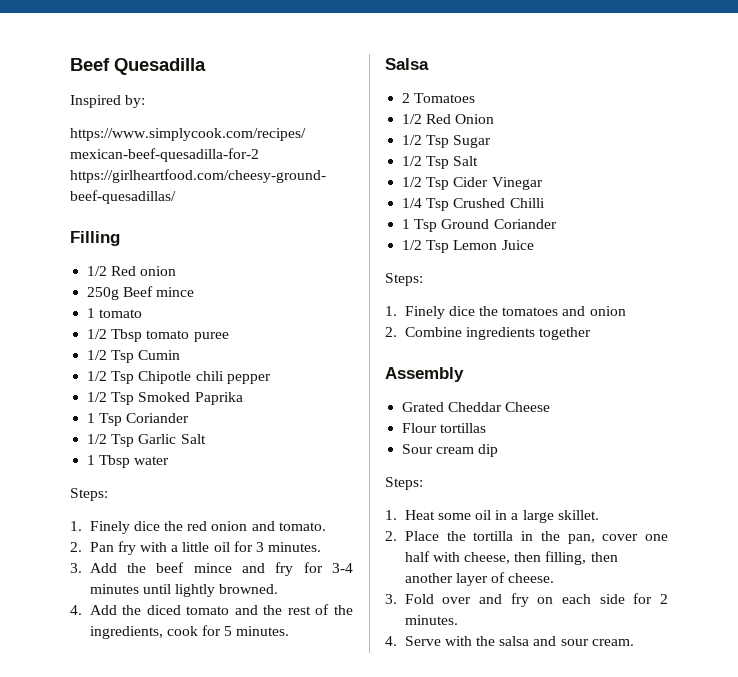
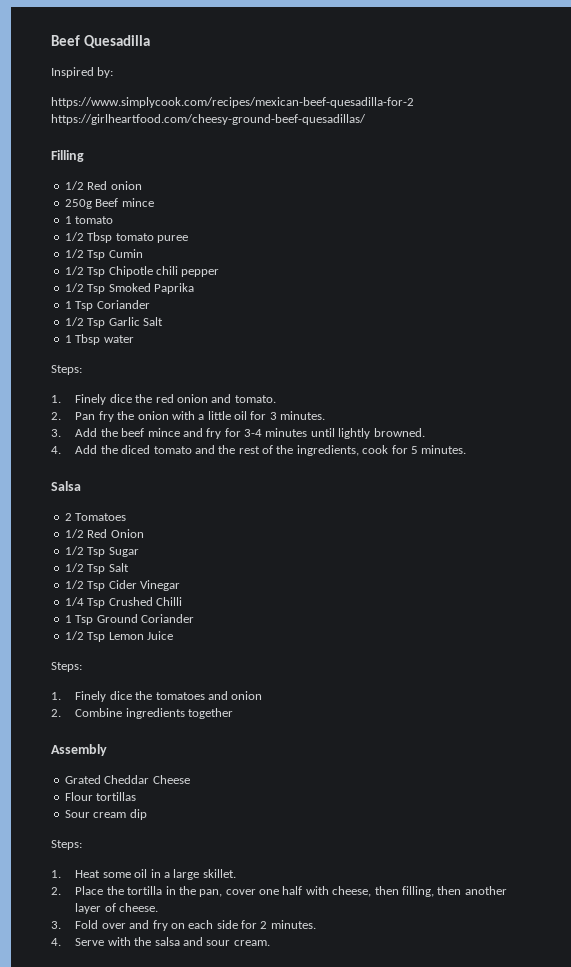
- 2. Pan fry with a little oil for 3 minutes.
+ 2. Pan fry the onion with a little oil for 3 minutes.

